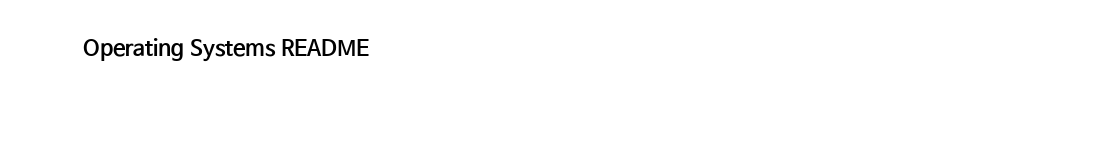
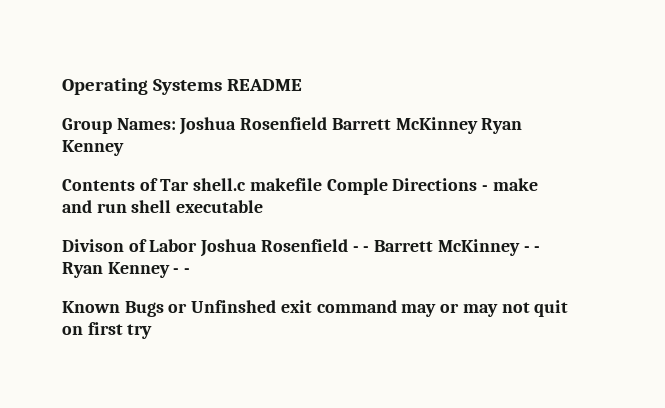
+ Group Names: Joshua Rosenfield Barrett McKinney Ryan Kenney
+ Contents of Tar shell.c makefile Comple Directions - make and run shell executable
+ Divison of Labor Joshua Rosenfield - - Barrett McKinney - - Ryan Kenney - -
+ Known Bugs or Unfinshed exit command may or may not quit on first try

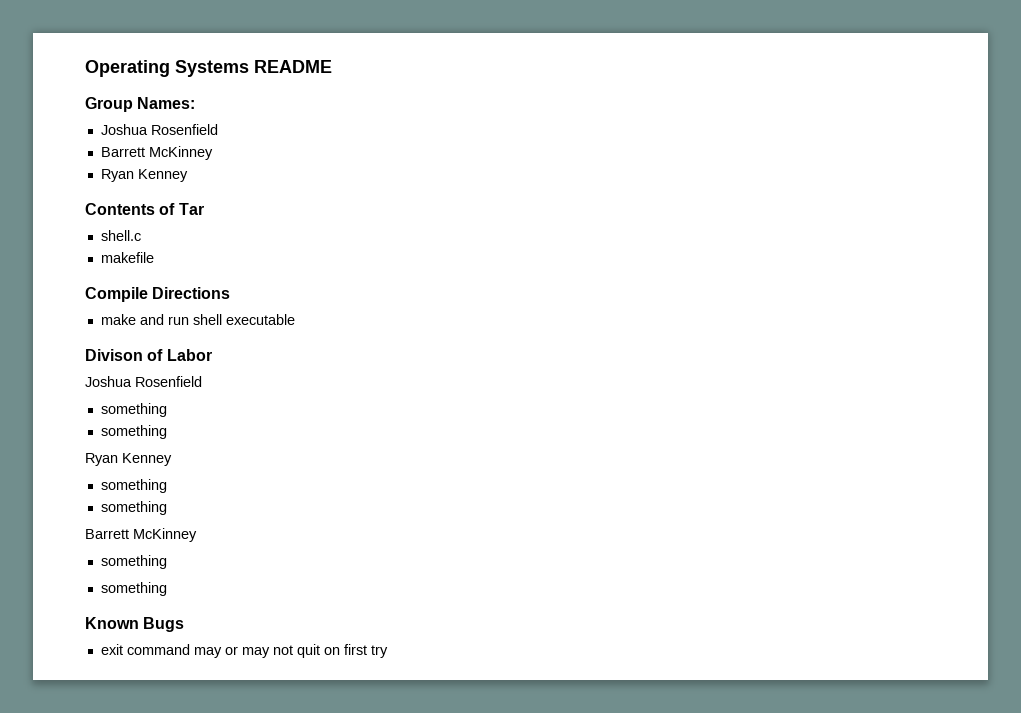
- Group Names: Joshua Rosenfield Barrett McKinney Ryan Kenney
+ Group Names:
+ Joshua Rosenfield
+ Barrett McKinney
+ Ryan Kenney
- Contents of Tar shell.c makefile Comple Directions - make and run shell executable
+ Contents of Tar
+ shell.c
+ makefile
+ Compile Directions
+ make and run shell executable
- Divison of Labor Joshua Rosenfield - - Barrett McKinney - - Ryan Kenney - -
+ Divison of Labor
+ Joshua Rosenfield
+ something
+ something
+ Ryan Kenney
+ something
+ something
+ Barrett McKinney
+ something
+ something
- Known Bugs or Unfinshed exit command may or may not quit on first try
+ Known Bugs
+ exit command may or may not quit on first try

